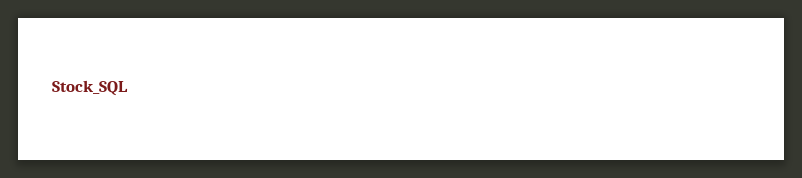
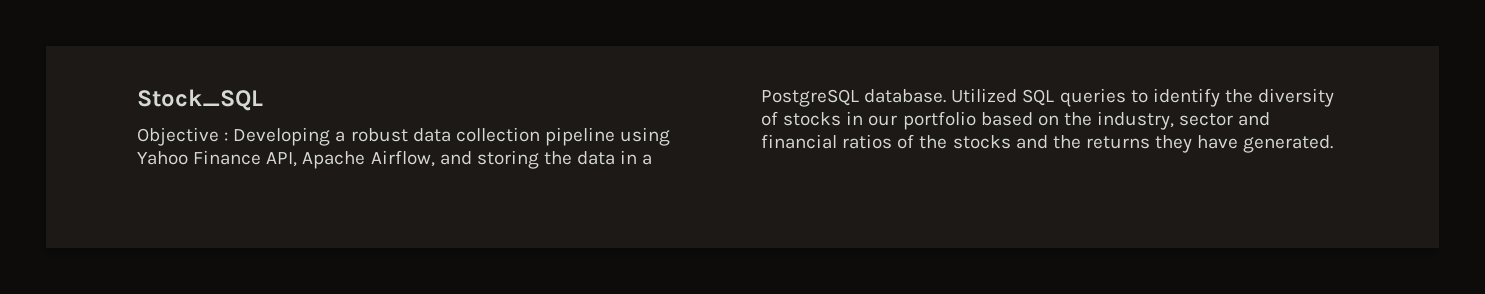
+ Objective : Developing a robust data collection pipeline using Yahoo Finance API, Apache Airflow, and storing the data in a PostgreSQL database. Utilized SQL queries to identify the diversity of stocks in our portfolio based on the industry, sector and financial ratios of the stocks and the returns they have generated.

